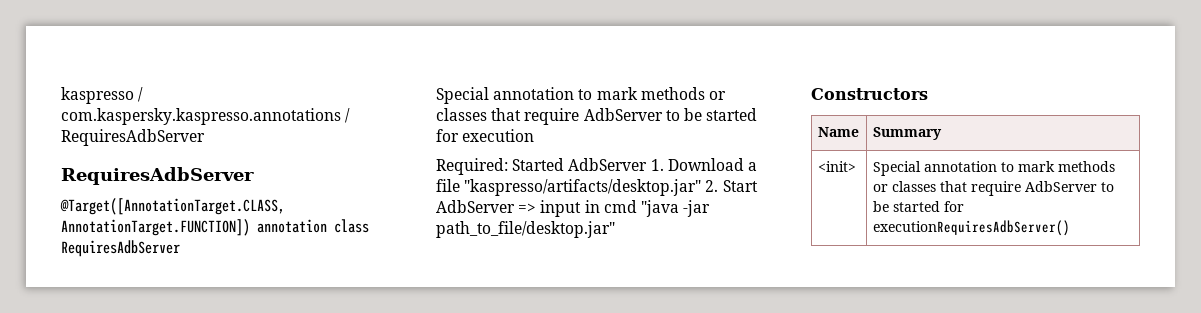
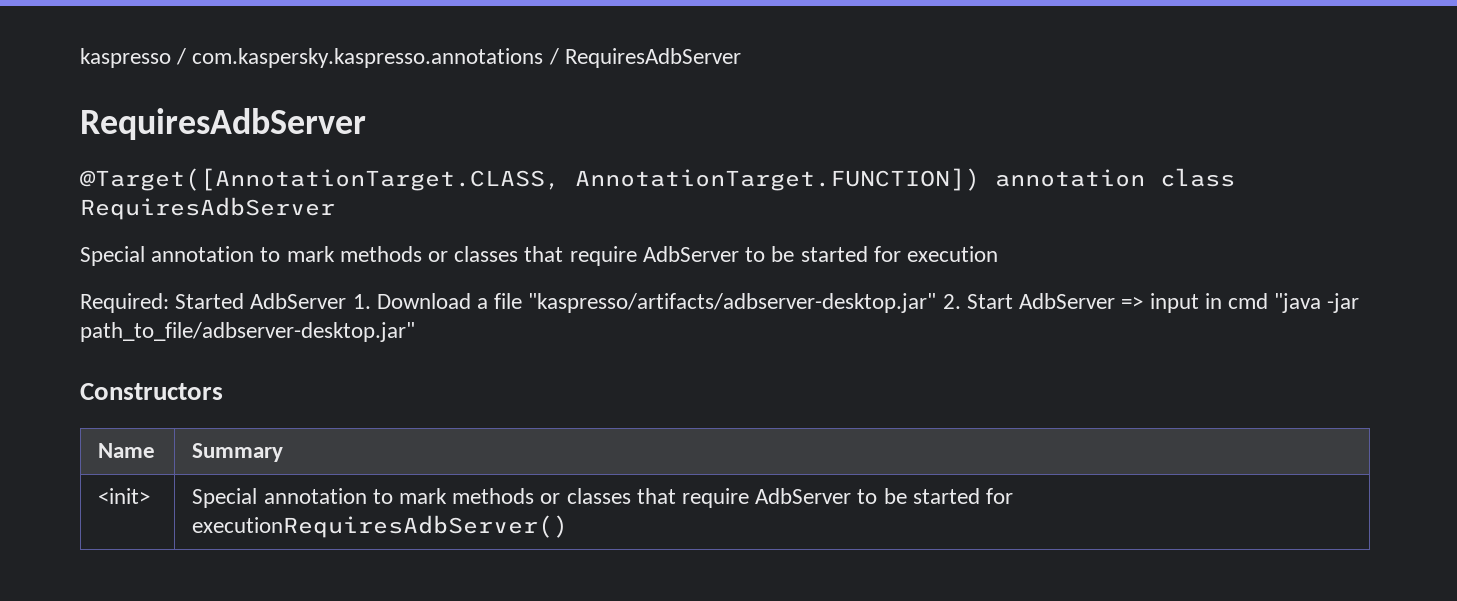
- Required: Started AdbServer 1. Download a file "kaspresso/artifacts/desktop.jar" 2. Start AdbServer => input in cmd "java -jar path_to_file/desktop.jar"
+ Required: Started AdbServer 1. Download a file "kaspresso/artifacts/adbserver-desktop.jar" 2. Start AdbServer => input in cmd "java -jar path_to_file/adbserver-desktop.jar"

